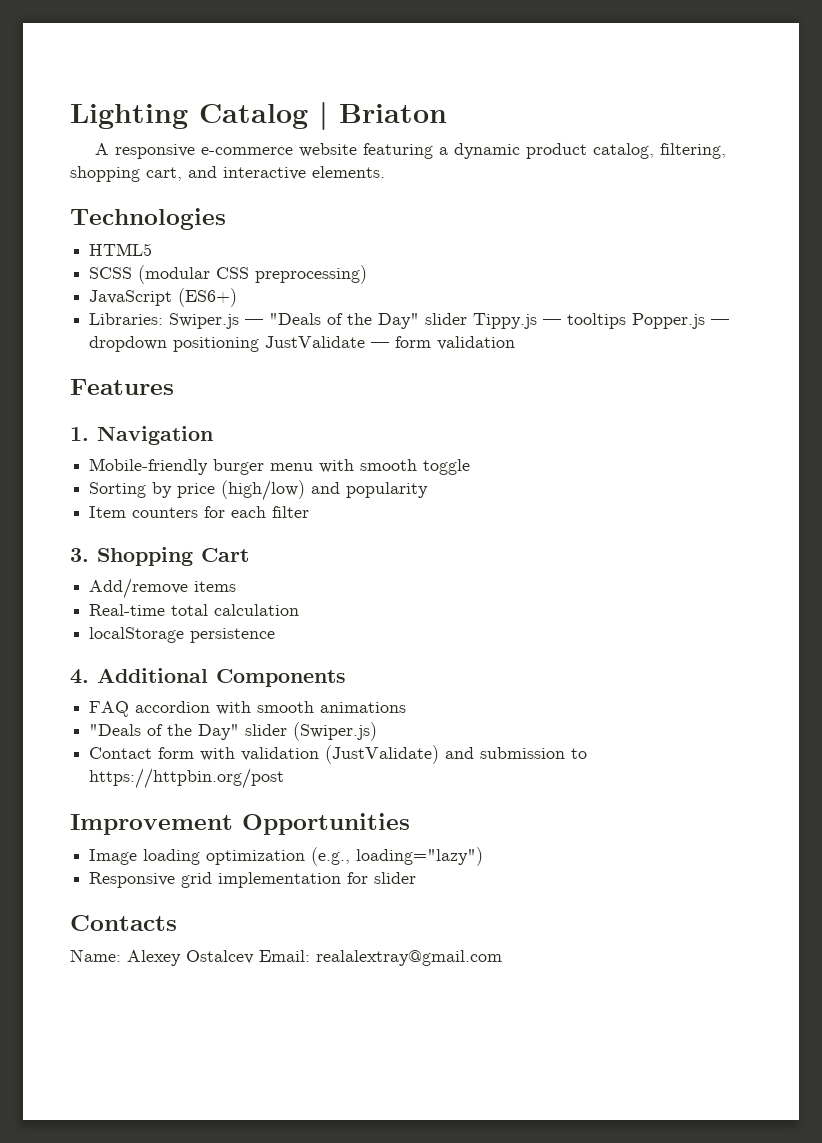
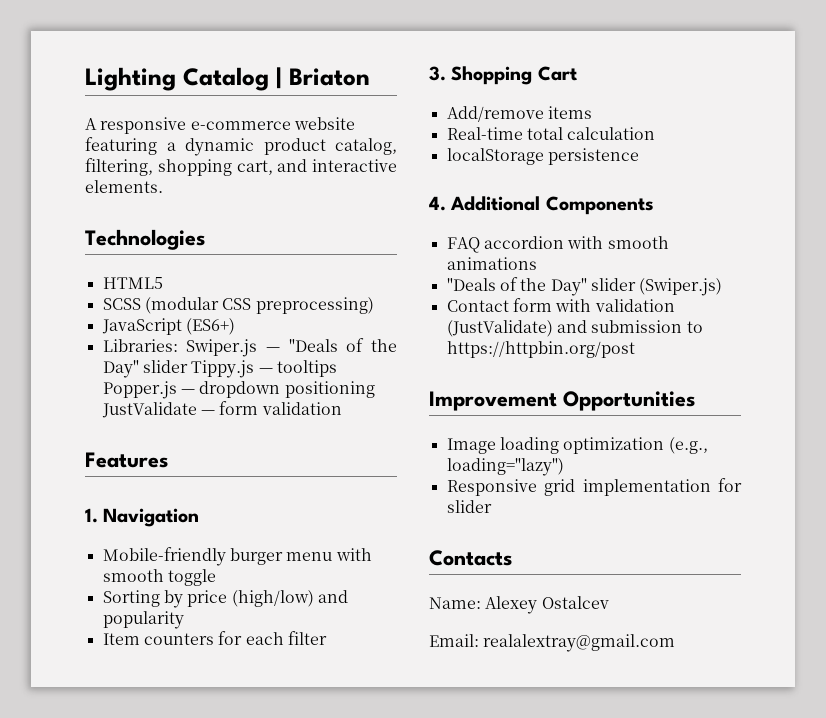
- Name: Alexey Ostalcev Email: realalextray@gmail.com
+ Name: Alexey Ostalcev
+ Email: realalextray@gmail.com

